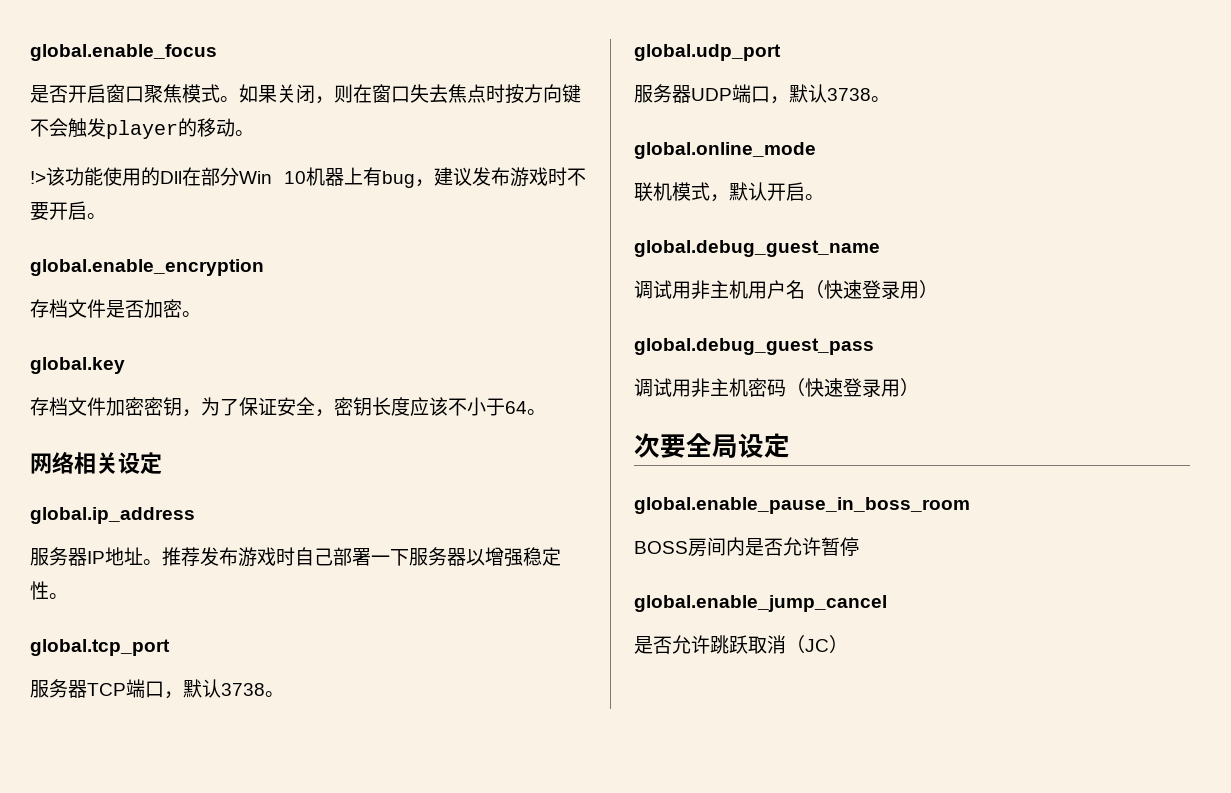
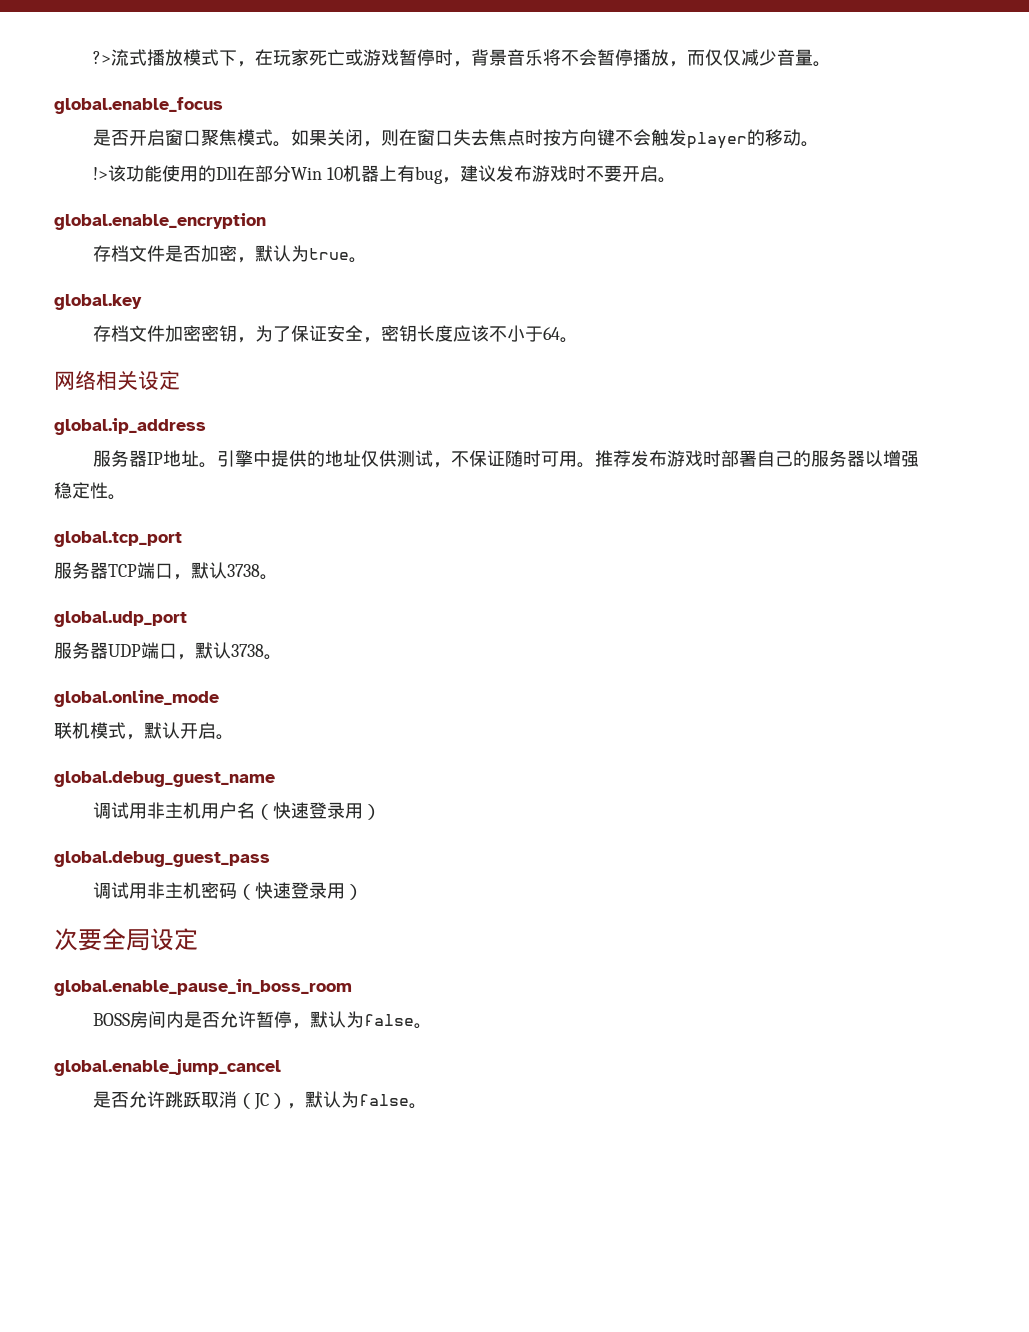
+ ?>流式播放模式下，在玩家死亡或游戏暂停时，背景音乐将不会暂停播放，而仅仅减少音量。
- 存档文件是否加密。
+ 存档文件是否加密，默认为true。
+ 引擎中提供的地址仅供测试，不保证随时可用。
- 推荐发布游戏时自己部署一下服务器以增强稳定性。
+ 推荐发布游戏时部署自己的服务器以增强稳定性。
- BOSS房间内是否允许暂停
+ BOSS房间内是否允许暂停，默认为false。
- 是否允许跳跃取消（JC）
+ 是否允许跳跃取消（JC），默认为false。

